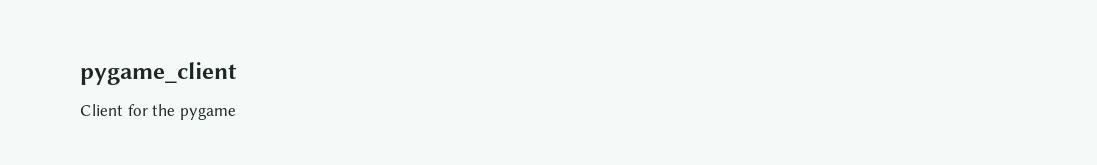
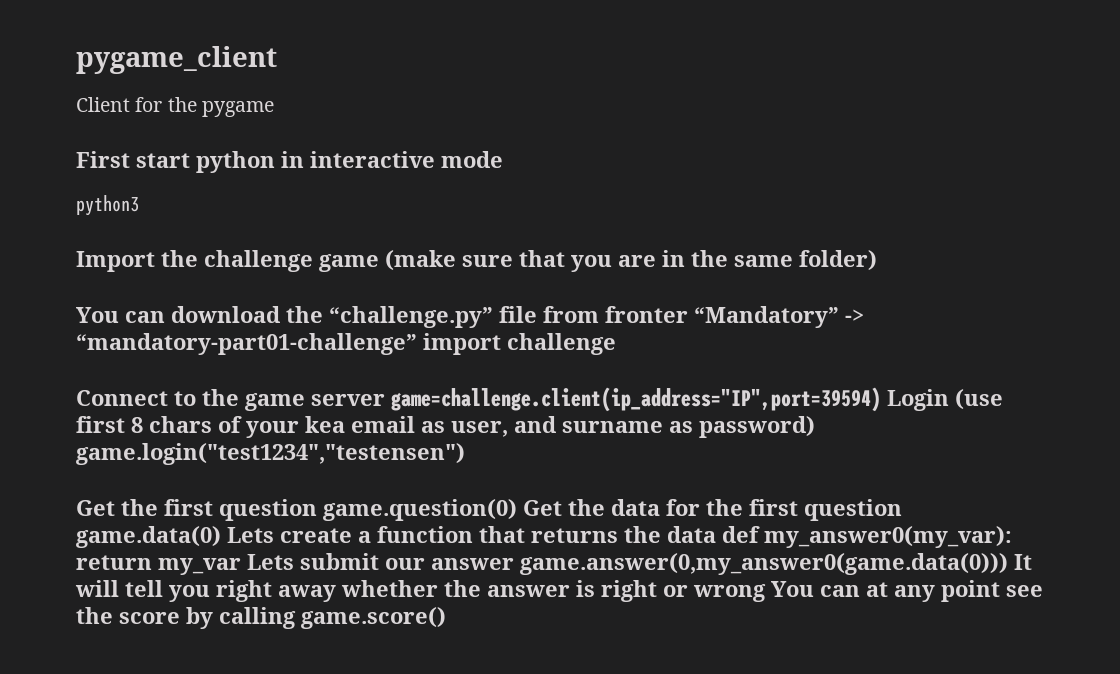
+ First start python in interactive mode
+ python3
+ Import the challenge game (make sure that you are in the same folder)
+ You can download the “challenge.py” file from fronter “Mandatory” -> “mandatory-part01-challenge” import challenge
+ Connect to the game server game=challenge.client(ip_address="IP",port=39594) Login (use first 8 chars of your kea email as user, and surname as password) game.login("test1234","testensen")
+ Get the first question game.question(0) Get the data for the first question game.data(0) Lets create a function that returns the data def my_answer0(my_var): return my_var Lets submit our answer game.answer(0,my_answer0(game.data(0))) It will tell you right away whether the answer is right or wrong You can at any point see the score by calling game.score()

